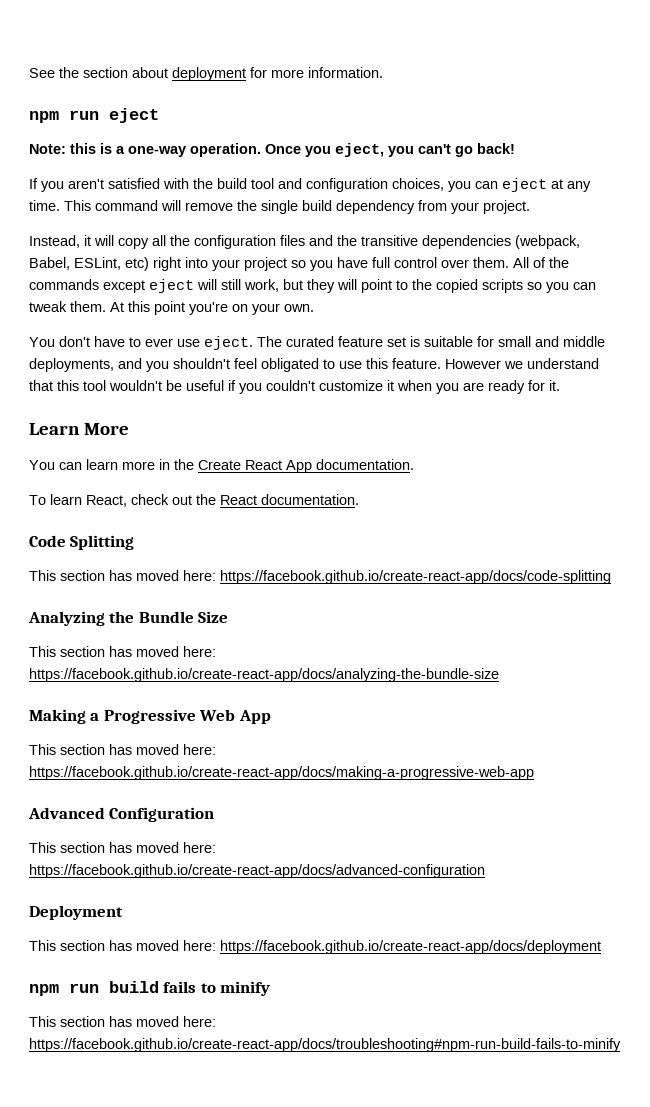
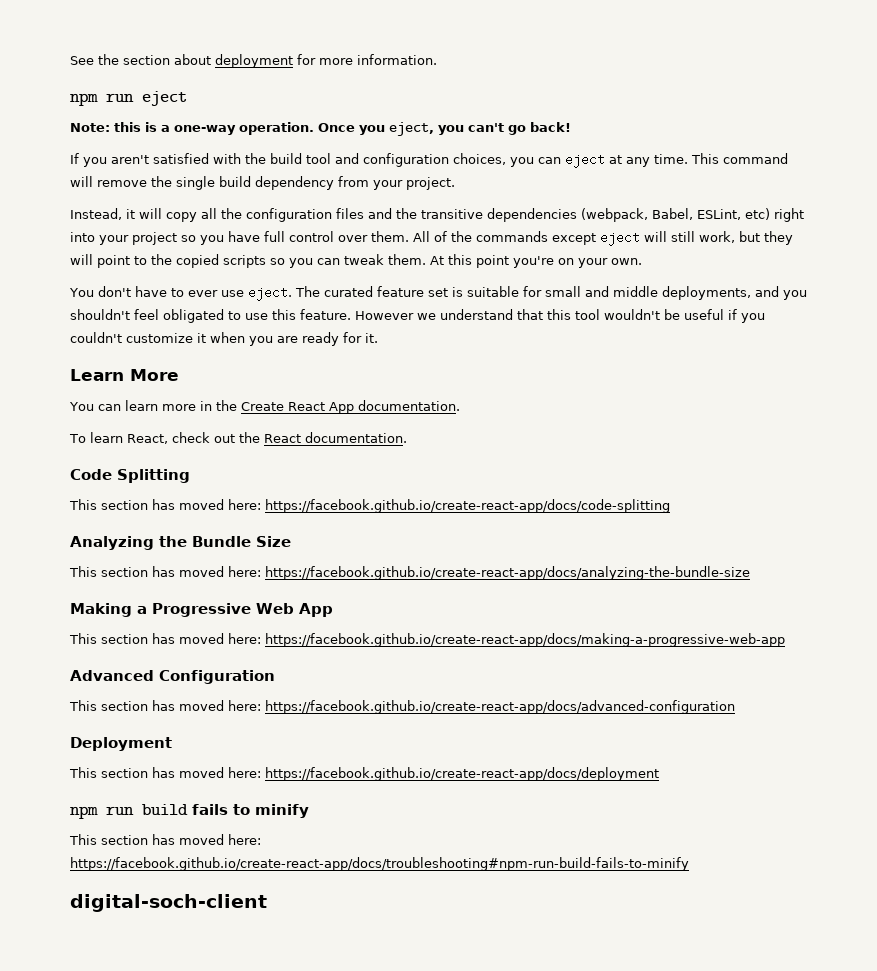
+ digital-soch-client

